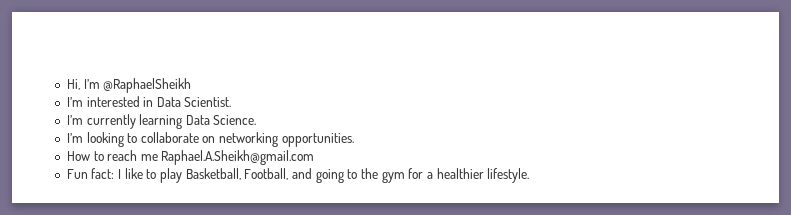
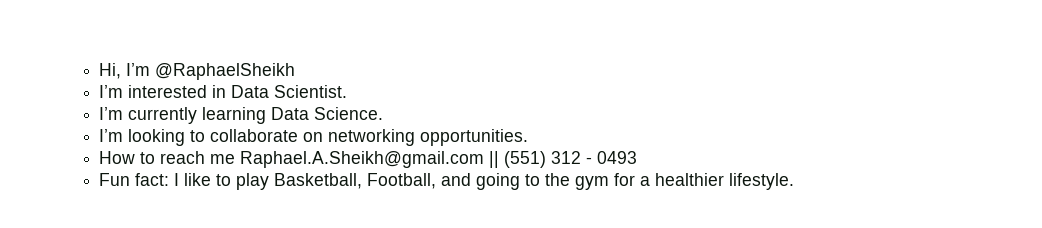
- How to reach me Raphael.A.Sheikh@gmail.com
+ How to reach me Raphael.A.Sheikh@gmail.com || (551) 312 - 0493

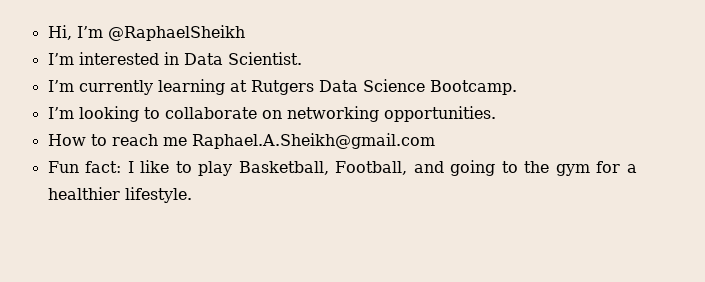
- I’m currently learning Data Science.
+ I’m currently learning at Rutgers Data Science Bootcamp.
- How to reach me Raphael.A.Sheikh@gmail.com || (551) 312 - 0493
+ How to reach me Raphael.A.Sheikh@gmail.com

